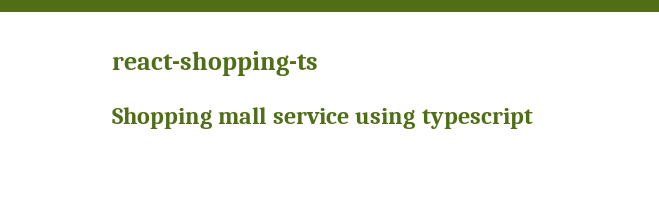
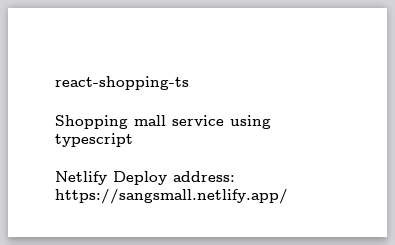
+ Netlify Deploy address: https://sangsmall.netlify.app/

